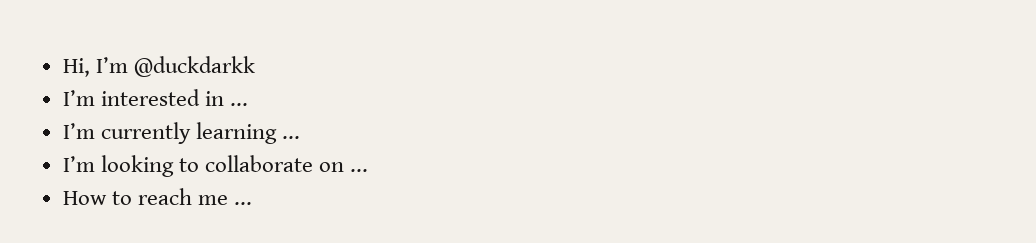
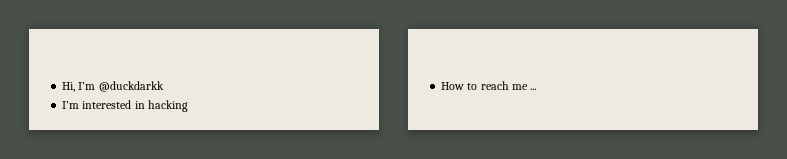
- I’m interested in ...
- I’m currently learning ...
- I’m looking to collaborate on ...
+ I’m interested in hacking

